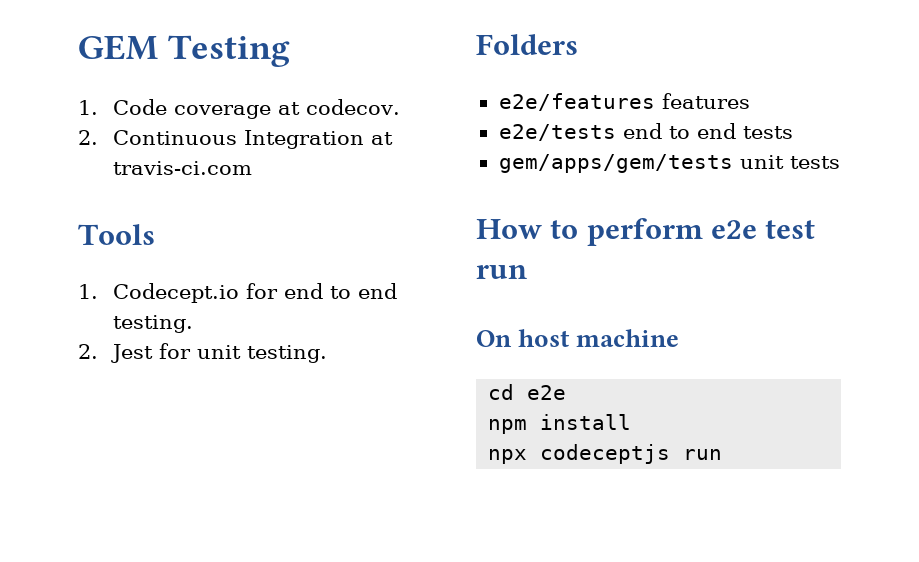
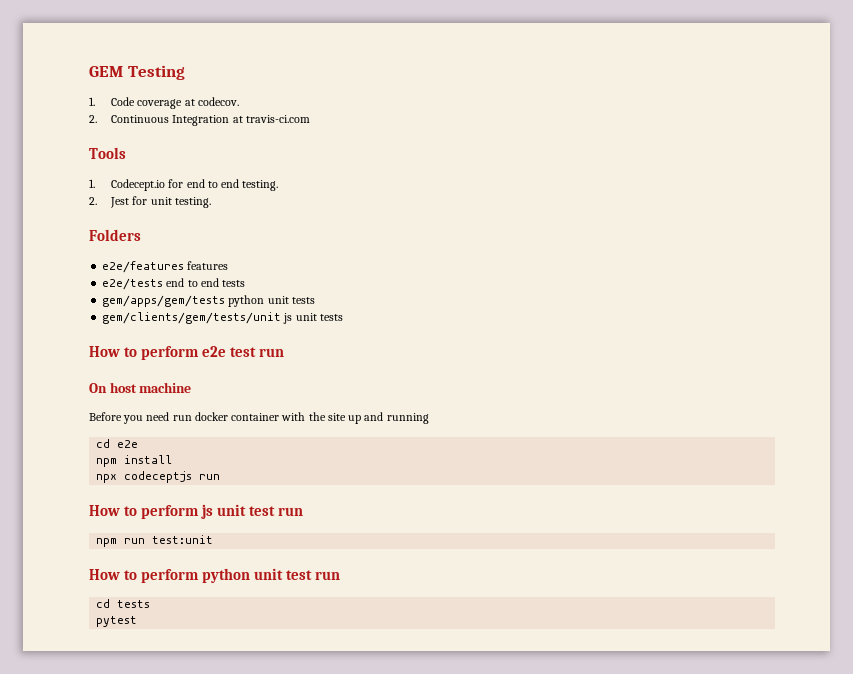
- gem/apps/gem/tests unit tests
+ gem/apps/gem/tests python unit tests
+ gem/clients/gem/tests/unit js unit tests
+ Before you need run docker container with the site up and running
+ How to perform js unit test run
+ npm run test:unit
+ How to perform python unit test run
+ cd tests
+ pytest

